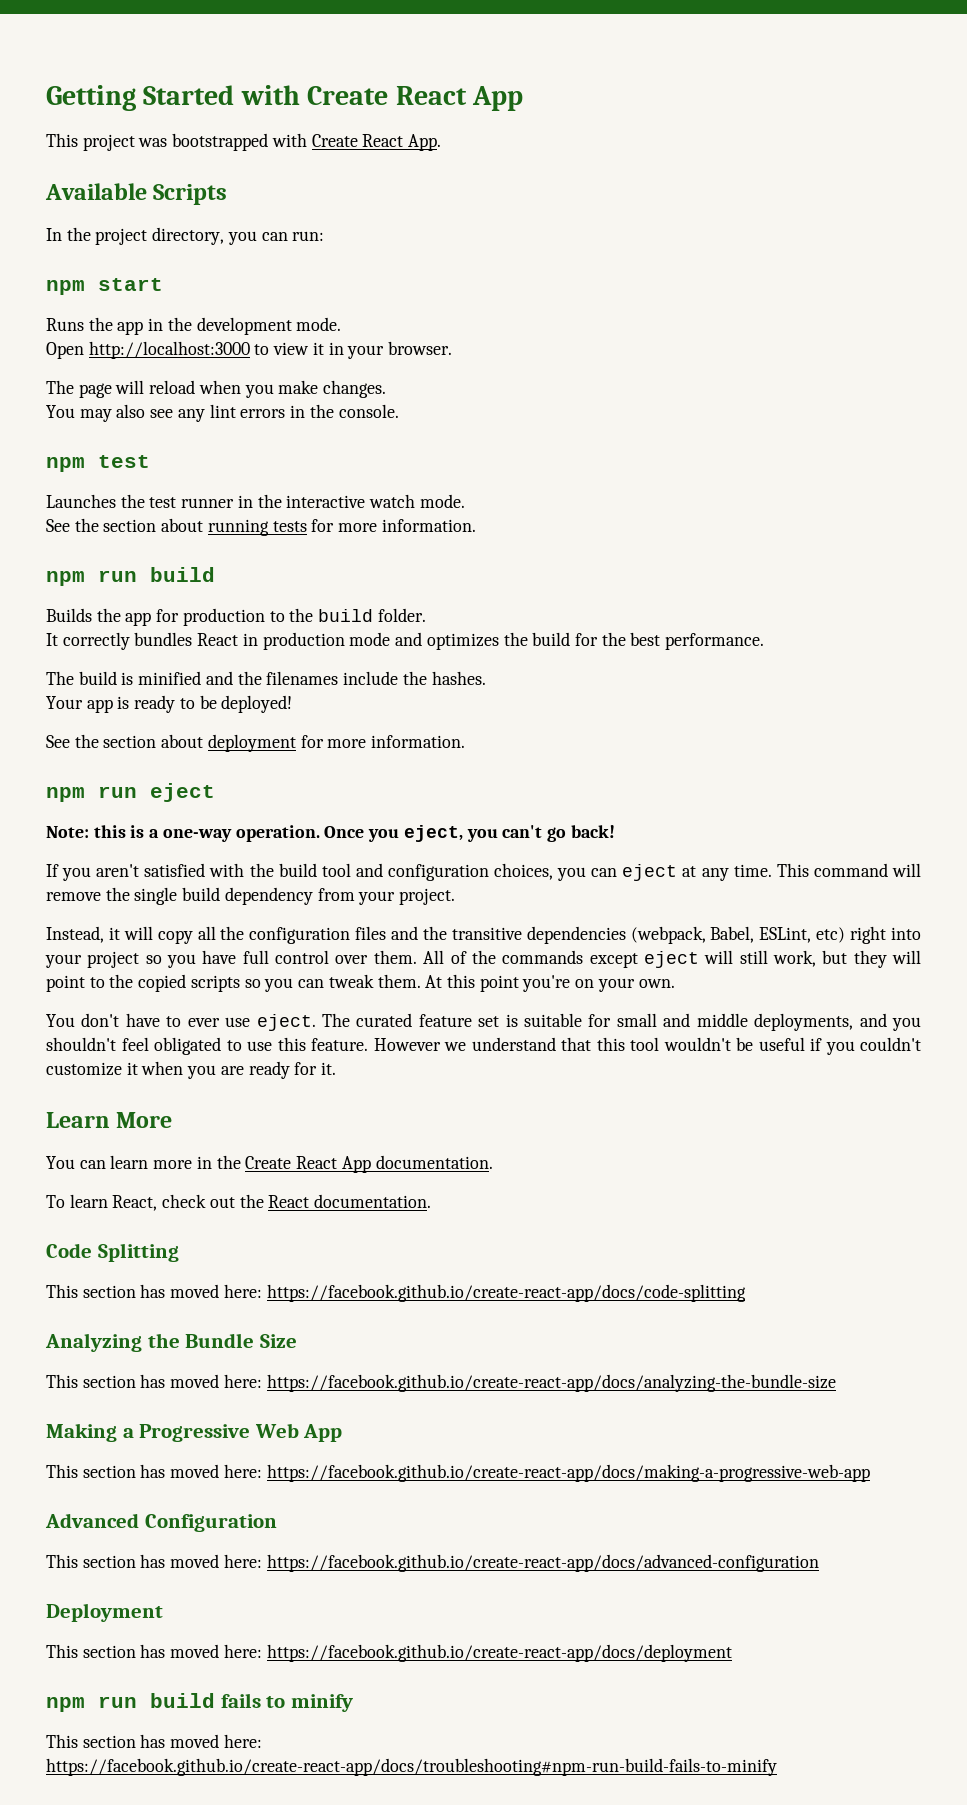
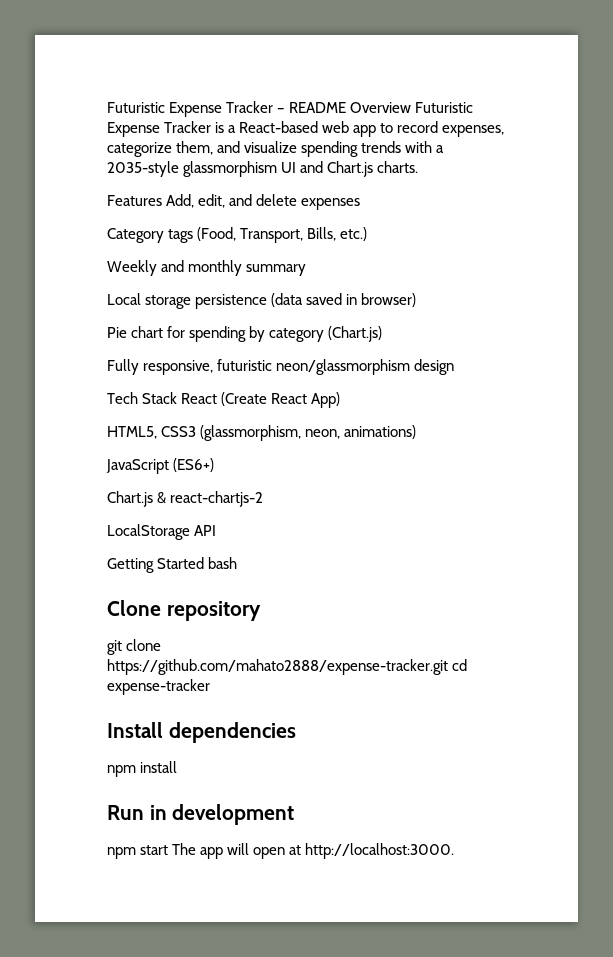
- Getting Started with Create React App
- This project was bootstrapped with Create React App.
- Available Scripts
- In the project directory, you can run:
- npm start
- Runs the app in the development mode.
- Open http://localhost:3000 to view it in your browser.
- The page will reload when you make changes.
- You may also see any lint errors in the console.
- npm test
- Launches the test runner in the interactive watch mode.
- See the section about running tests for more information.
- npm run build
- Builds the app for production to the build folder.
- It correctly bundles React in production mode and optimizes the build for the best performance.
- The build is minified and the filenames include the hashes.
- Your app is ready to be deployed!
- See the section about deployment for more information.
- npm run eject
- Note: this is a one-way operation. Once you eject, you can't go back!
- If you aren't satisfied with the build tool and configuration choices, you can eject at any time. This command will remove the single build dependency from your project.
- Instead, it will copy all the configuration files and the transitive dependencies (webpack, Babel, ESLint, etc) right into your project so you have full control over them. All of the commands except eject will still work, but they will point to the copied scripts so you can tweak them. At this point you're on your own.
- You don't have to ever use eject. The curated feature set is suitable for small and middle deployments, and you shouldn't feel obligated to use this feature. However we understand that this tool wouldn't be useful if you couldn't customize it when you are ready for it.
- Learn More
- You can learn more in the Create React App documentation.
- To learn React, check out the React documentation.
- Code Splitting
- This section has moved here: https://facebook.github.io/create-react-app/docs/code-splitting
- Analyzing the Bundle Size
- This section has moved here: https://facebook.github.io/create-react-app/docs/analyzing-the-bundle-size
- Making a Progressive Web App
- This section has moved here: https://facebook.github.io/create-react-app/docs/making-a-progressive-web-app
- Advanced Configuration
- This section has moved here: https://facebook.github.io/create-react-app/docs/advanced-configuration
- Deployment
- This section has moved here: https://facebook.github.io/create-react-app/docs/deployment
- npm run build fails to minify
- This section has moved here: https://facebook.github.io/create-react-app/docs/troubleshooting#npm-run-build-fails-to-minify
+ Futuristic Expense Tracker – README Overview Futuristic Expense Tracker is a React-based web app to record expenses, categorize them, and visualize spending trends with a 2035-style glassmorphism UI and Chart.js charts.
+ Features Add, edit, and delete expenses
+ Category tags (Food, Transport, Bills, etc.)
+ Weekly and monthly summary
+ Local storage persistence (data saved in browser)
+ Pie chart for spending by category (Chart.js)
+ Fully responsive, futuristic neon/glassmorphism design
+ Tech Stack React (Create React App)
+ HTML5, CSS3 (glassmorphism, neon, animations)
+ JavaScript (ES6+)
+ Chart.js & react-chartjs-2
+ LocalStorage API
+ Getting Started bash
+ Clone repository
+ git clone https://github.com/mahato2888/expense-tracker.git cd expense-tracker
+ Install dependencies
+ npm install
+ Run in development
+ npm start The app will open at http://localhost:3000.

